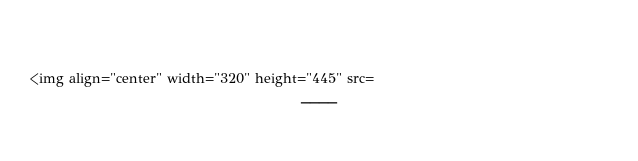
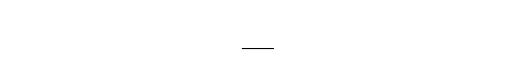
- <img align="center" width="320" height="445" src=

